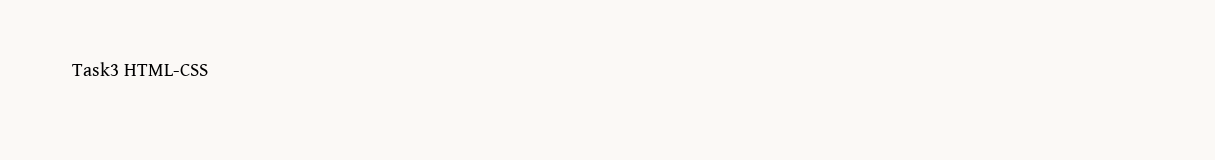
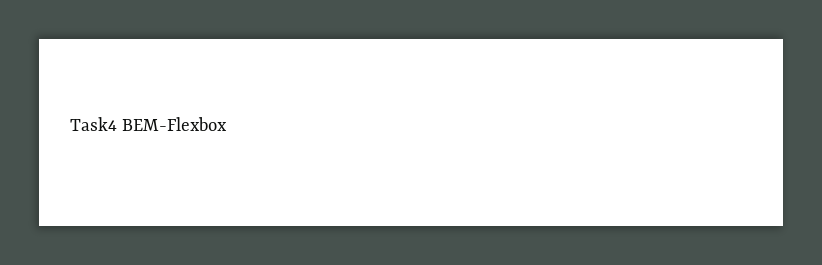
- Task3 HTML-CSS
+ Task4 BEM-Flexbox

